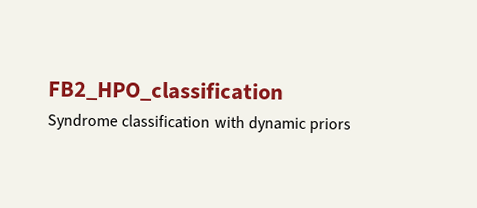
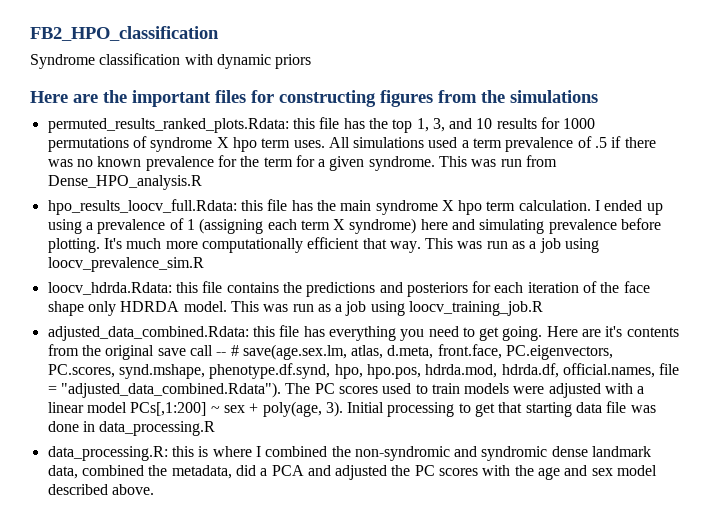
+ Here are the important files for constructing figures from the simulations
+ permuted_results_ranked_plots.Rdata: this file has the top 1, 3, and 10 results for 1000 permutations of syndrome X hpo term uses. All simulations used a term prevalence of .5 if there was no known prevalence for the term for a given syndrome. This was run from Dense_HPO_analysis.R
+ hpo_results_loocv_full.Rdata: this file has the main syndrome X hpo term calculation. I ended up using a prevalence of 1 (assigning each term X syndrome) here and simulating prevalence before plotting. It's much more computationally efficient that way. This was run as a job using loocv_prevalence_sim.R
+ loocv_hdrda.Rdata: this file contains the predictions and posteriors for each iteration of the face shape only HDRDA model. This was run as a job using loocv_training_job.R
+ adjusted_data_combined.Rdata: this file has everything you need to get going. Here are it's contents from the original save call -- # save(age.sex.lm, atlas, d.meta, front.face, PC.eigenvectors, PC.scores, synd.mshape, phenotype.df.synd, hpo, hpo.pos, hdrda.mod, hdrda.df, official.names, file = "adjusted_data_combined.Rdata"). The PC scores used to train models were adjusted with a linear model PCs[,1:200] ~ sex + poly(age, 3). Initial processing to get that starting data file was done in data_processing.R
+ data_processing.R: this is where I combined the non-syndromic and syndromic dense landmark data, combined the metadata, did a PCA and adjusted the PC scores with the age and sex model described above.

